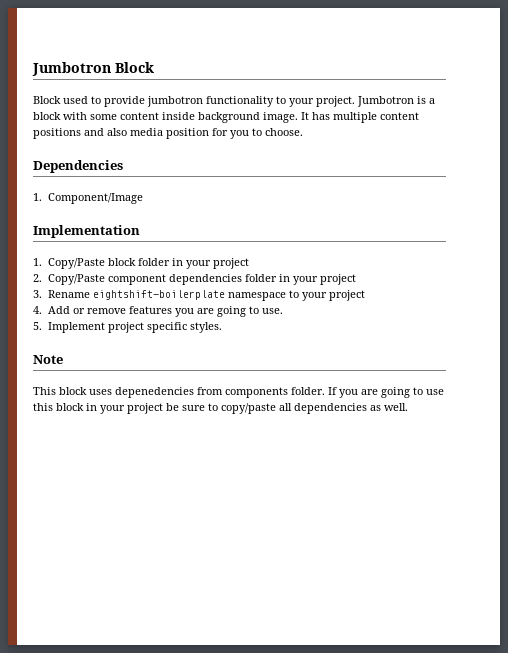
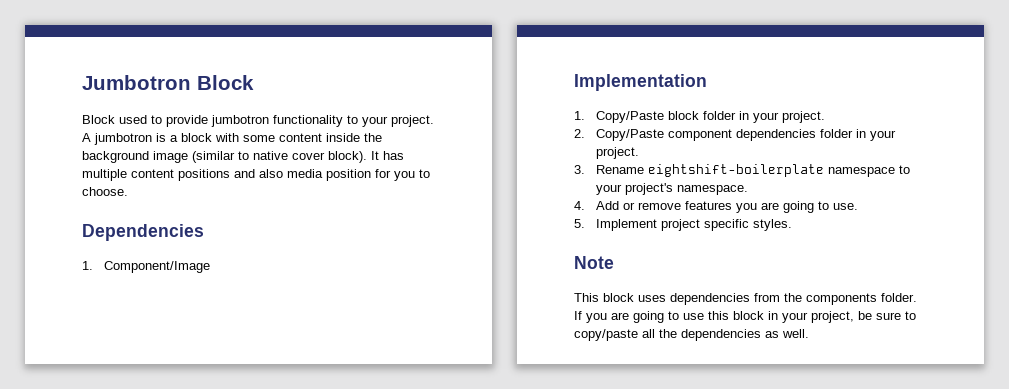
- Jumbotron is a block with some content inside background image.
+ A jumbotron is a block with some content inside the background image (similar to native cover block).
- 1. Copy/Paste block folder in your project
+ 1. Copy/Paste block folder in your project.
- 2. Copy/Paste component dependencies folder in your project
+ 2. Copy/Paste component dependencies folder in your project.
- 3. Rename eightshift-boilerplate namespace to your project
+ 3. Rename eightshift-boilerplate namespace to your project's namespace.
- This block uses depenedencies from components folder.
+ This block uses dependencies from the components folder.
- If you are going to use this block in your project be sure to copy/paste all dependencies as well.
+ If you are going to use this block in your project, be sure to copy/paste all the dependencies as well.

